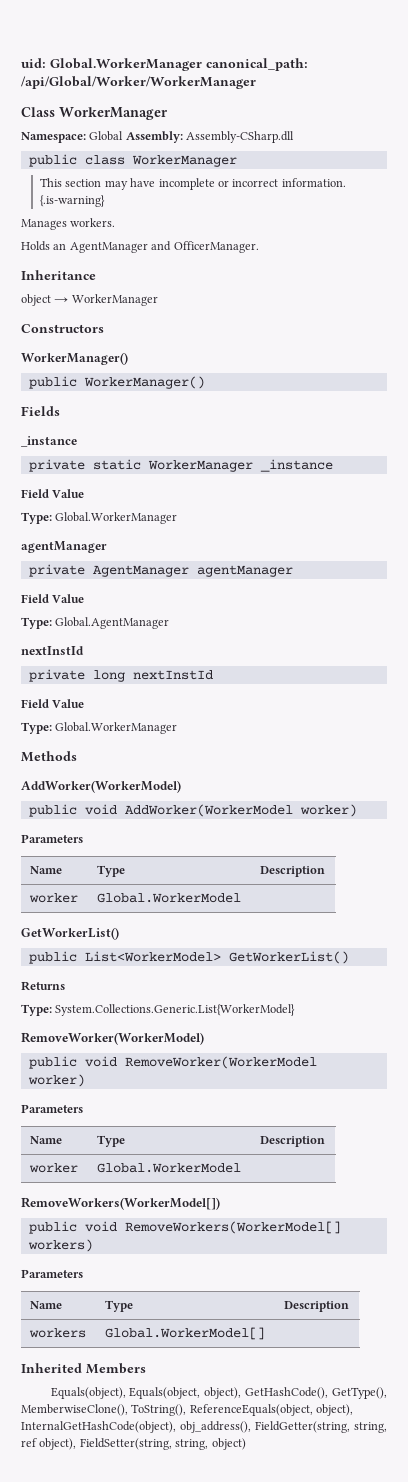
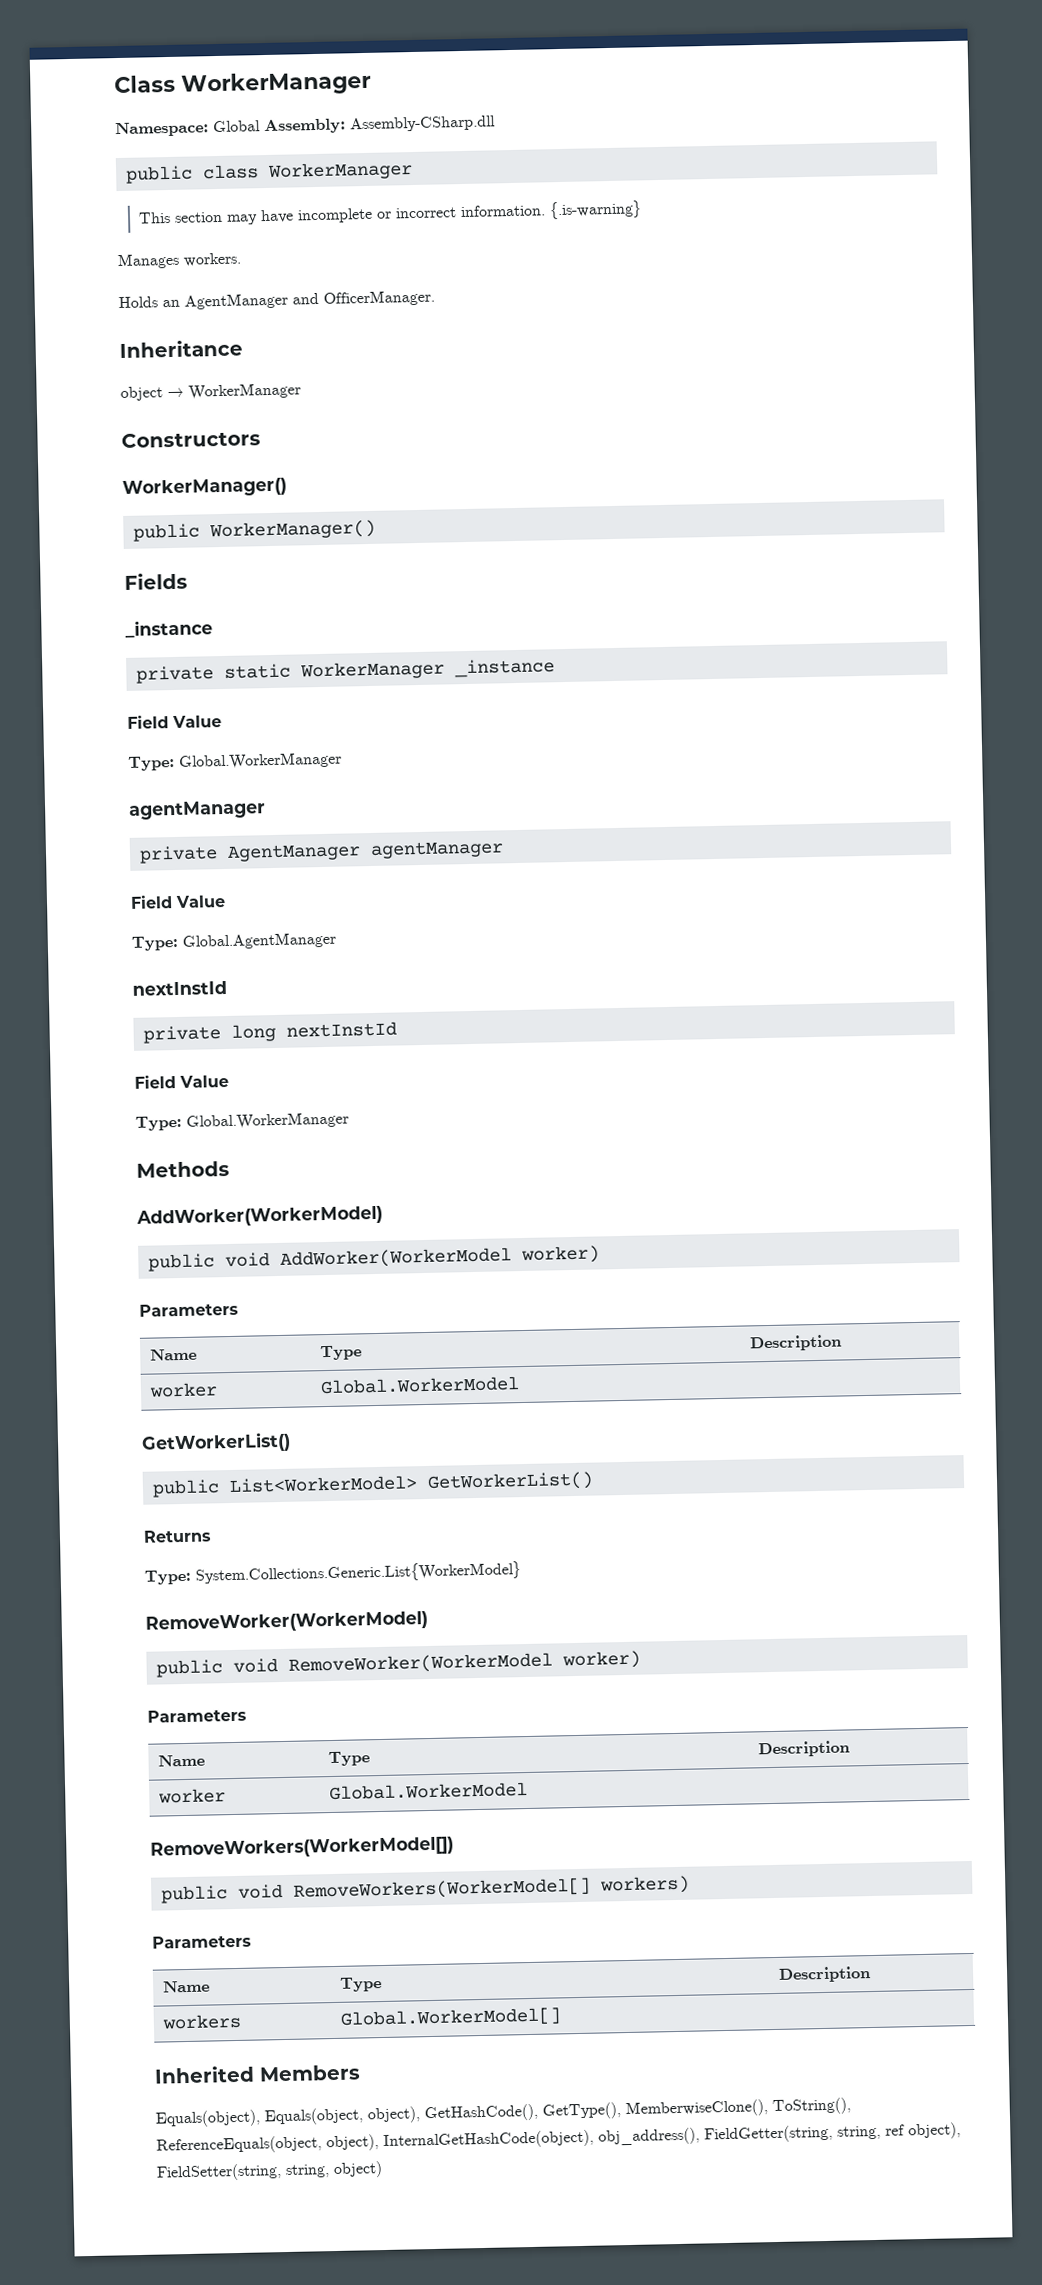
- uid: Global.WorkerManager canonical_path: /api/Global/Worker/WorkerManager

